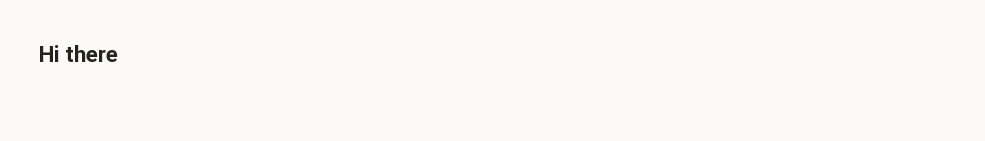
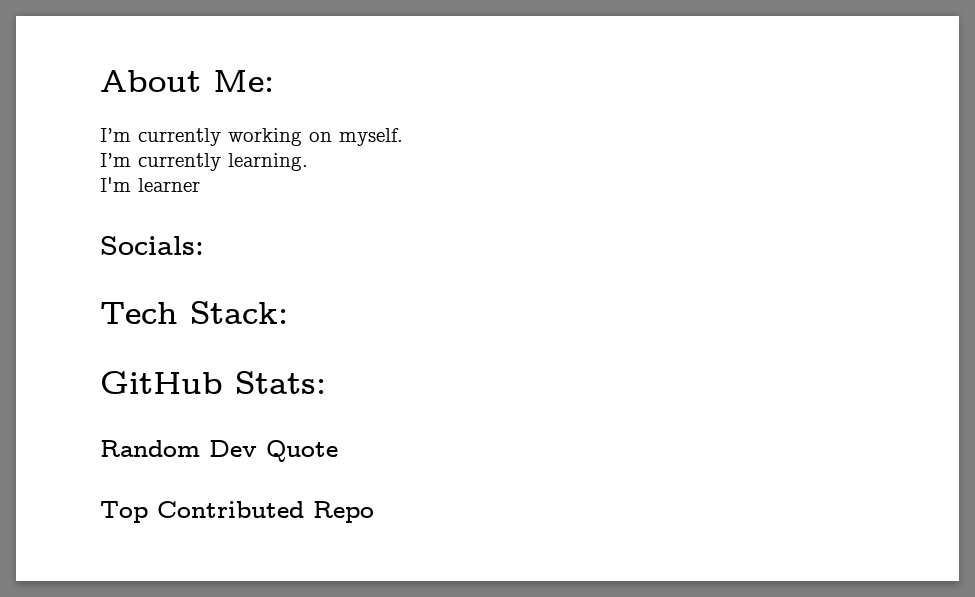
- Hi there
+ About Me:
+ I’m currently working on myself.
+ I’m currently learning.
+ I'm learner
+ Socials:
+ Tech Stack:
+ GitHub Stats:
+ Random Dev Quote
+ Top Contributed Repo

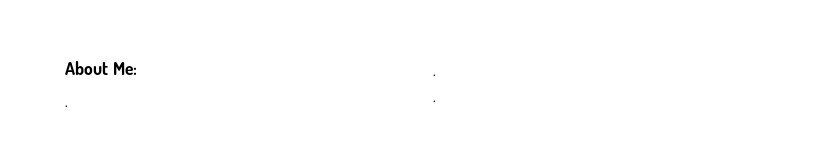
  About Me:
- I’m currently working on myself.
- I’m currently learning.
- I'm learner
- Socials:
- Tech Stack:
- GitHub Stats:
- Random Dev Quote
- Top Contributed Repo
+ .
+ .
+ .

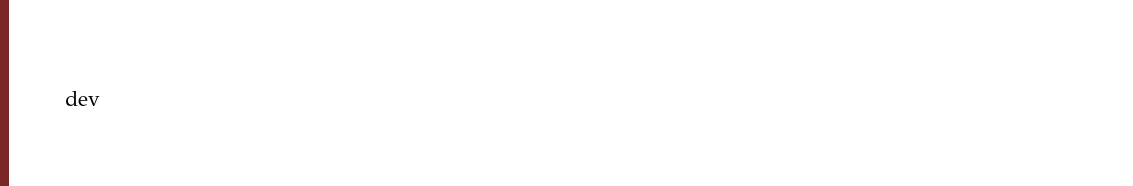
- About Me:
- .
- .
- .
+ dev

